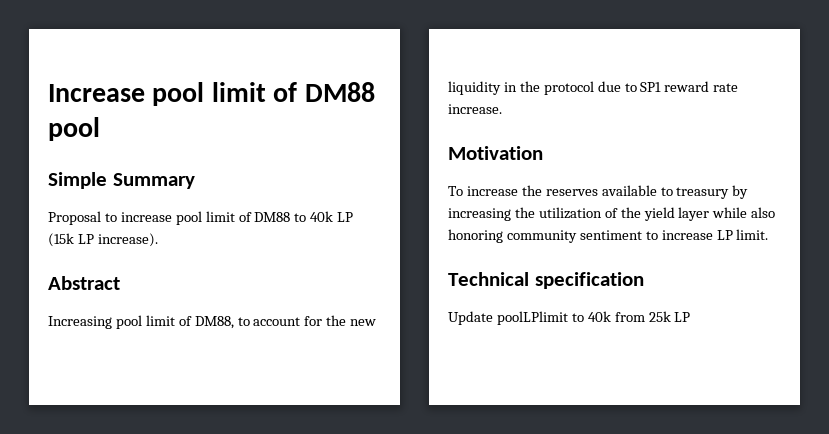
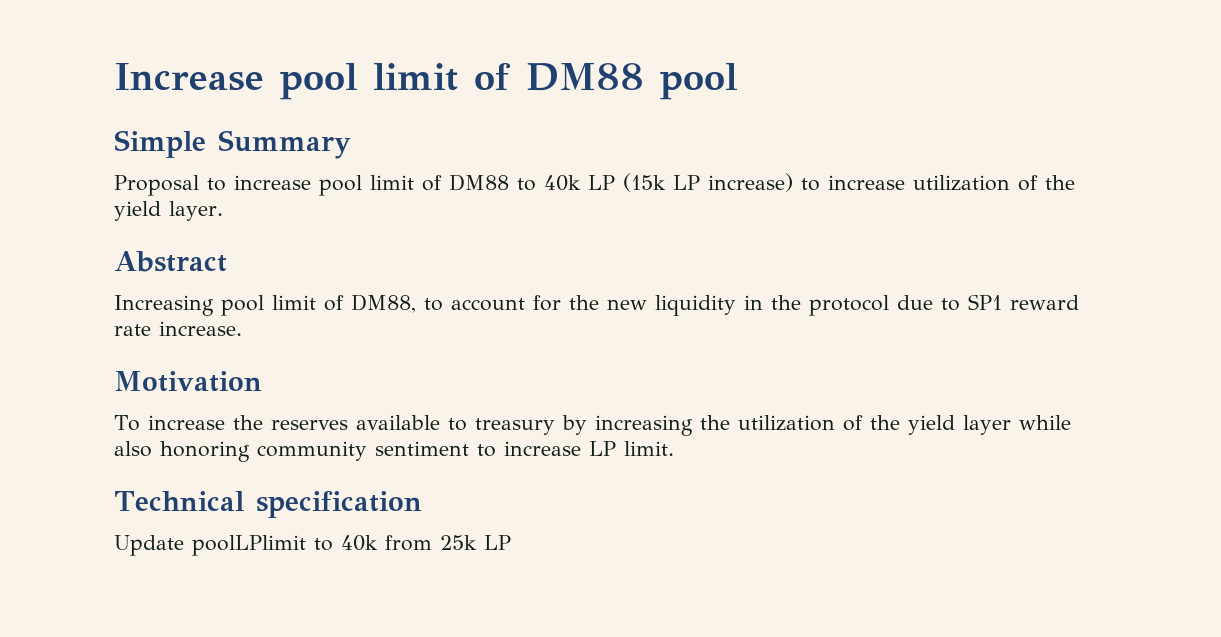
- Proposal to increase pool limit of DM88 to 40k LP (15k LP increase).
+ Proposal to increase pool limit of DM88 to 40k LP (15k LP increase) to increase utilization of the yield layer.

